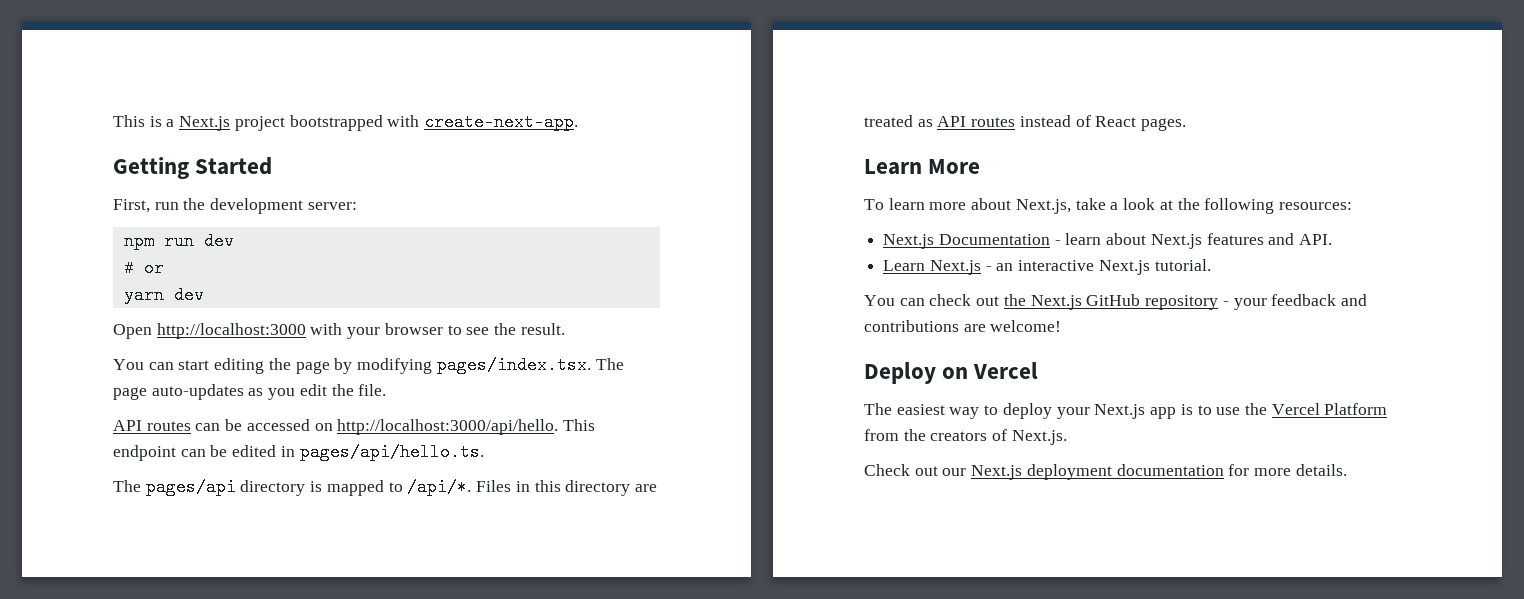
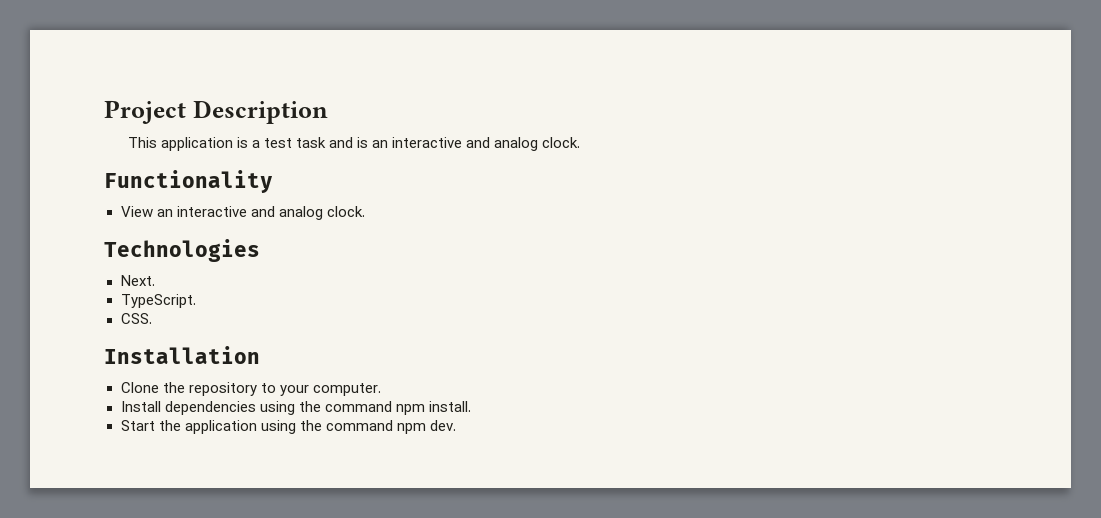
- This is a Next.js project bootstrapped with create-next-app.
- Getting Started
- First, run the development server:
- npm run dev
- # or
- yarn dev
- Open http://localhost:3000 with your browser to see the result.
- You can start editing the page by modifying pages/index.tsx. The page auto-updates as you edit the file.
- API routes can be accessed on http://localhost:3000/api/hello. This endpoint can be edited in pages/api/hello.ts.
- The pages/api directory is mapped to /api/*. Files in this directory are treated as API routes instead of React pages.
- Learn More
- To learn more about Next.js, take a look at the following resources:
- Next.js Documentation - learn about Next.js features and API.
- Learn Next.js - an interactive Next.js tutorial.
- You can check out the Next.js GitHub repository - your feedback and contributions are welcome!
- Deploy on Vercel
- The easiest way to deploy your Next.js app is to use the Vercel Platform from the creators of Next.js.
- Check out our Next.js deployment documentation for more details.
+ Project Description
+ This application is a test task and is an interactive and analog clock.
+ Functionality
+ View an interactive and analog clock.
+ Technologies
+ Next.
+ TypeScript.
+ CSS.
+ Installation
+ Clone the repository to your computer.
+ Install dependencies using the command npm install.
+ Start the application using the command npm dev.

